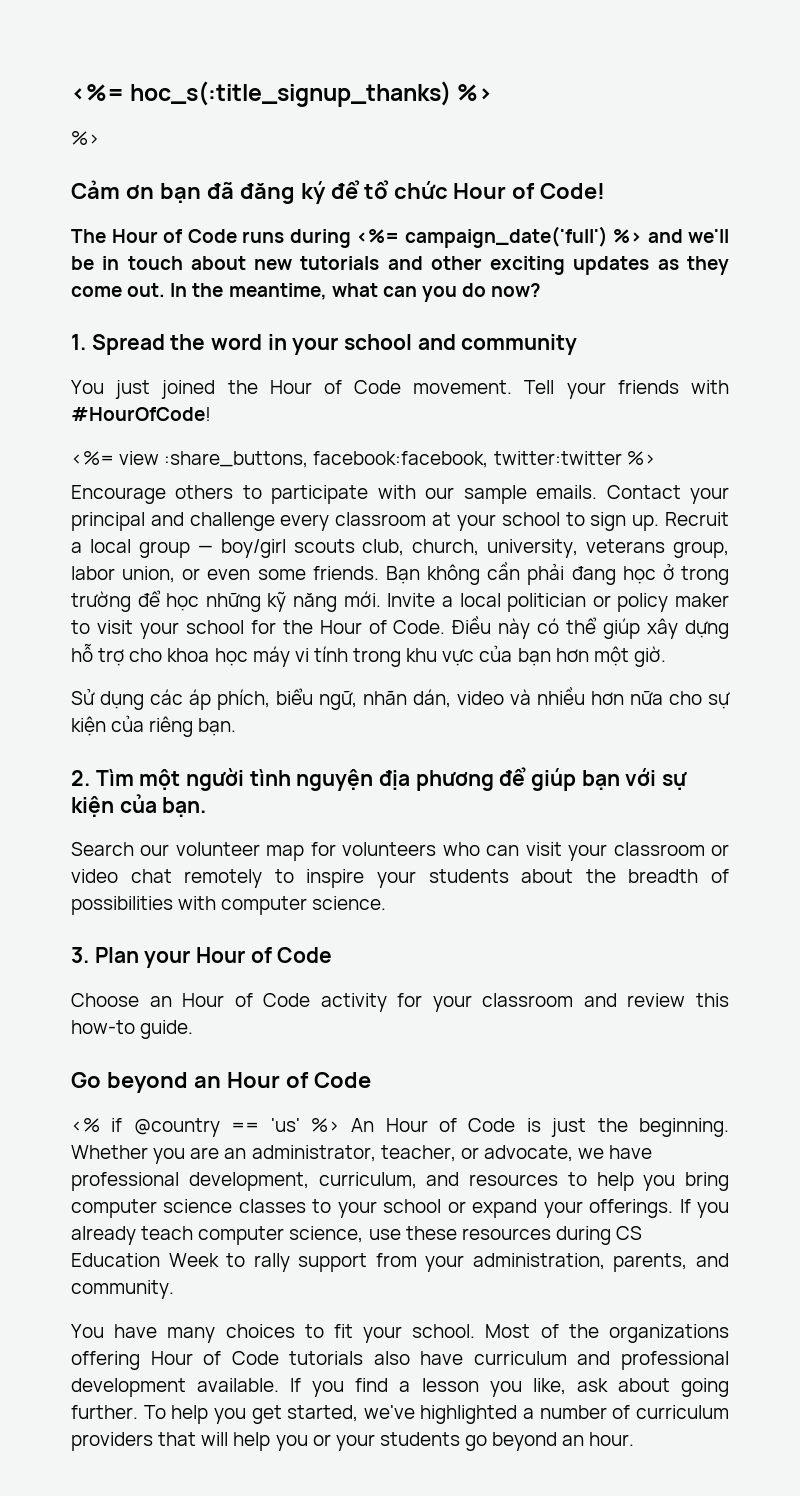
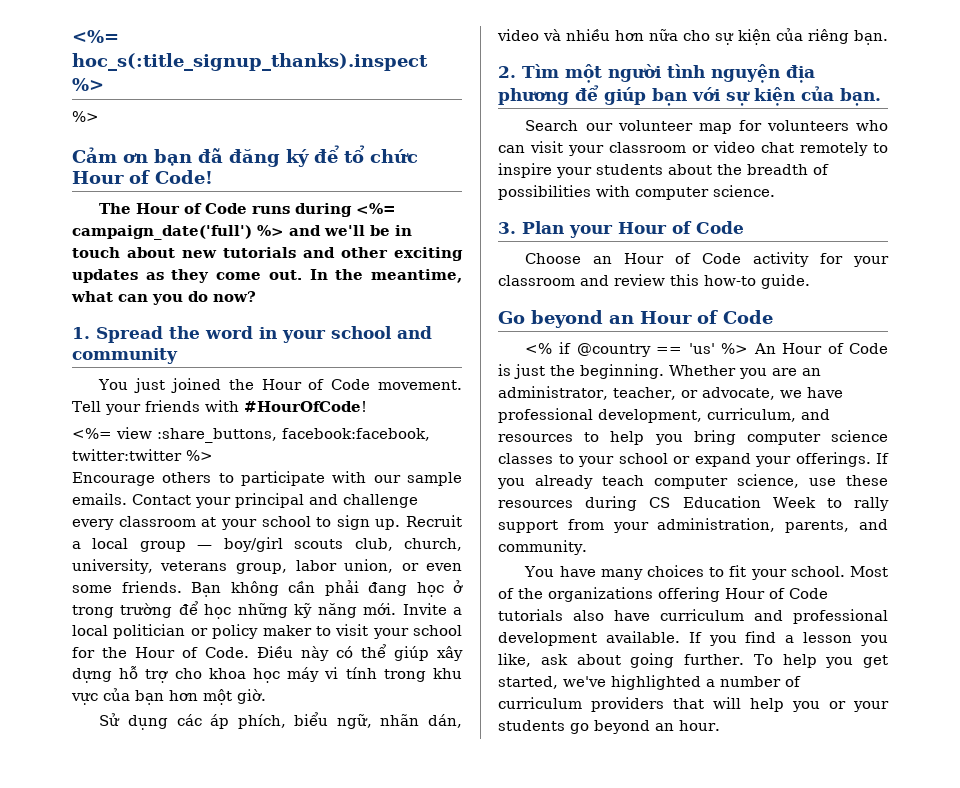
- <%= hoc_s(:title_signup_thanks) %>
+ <%= hoc_s(:title_signup_thanks).inspect %>

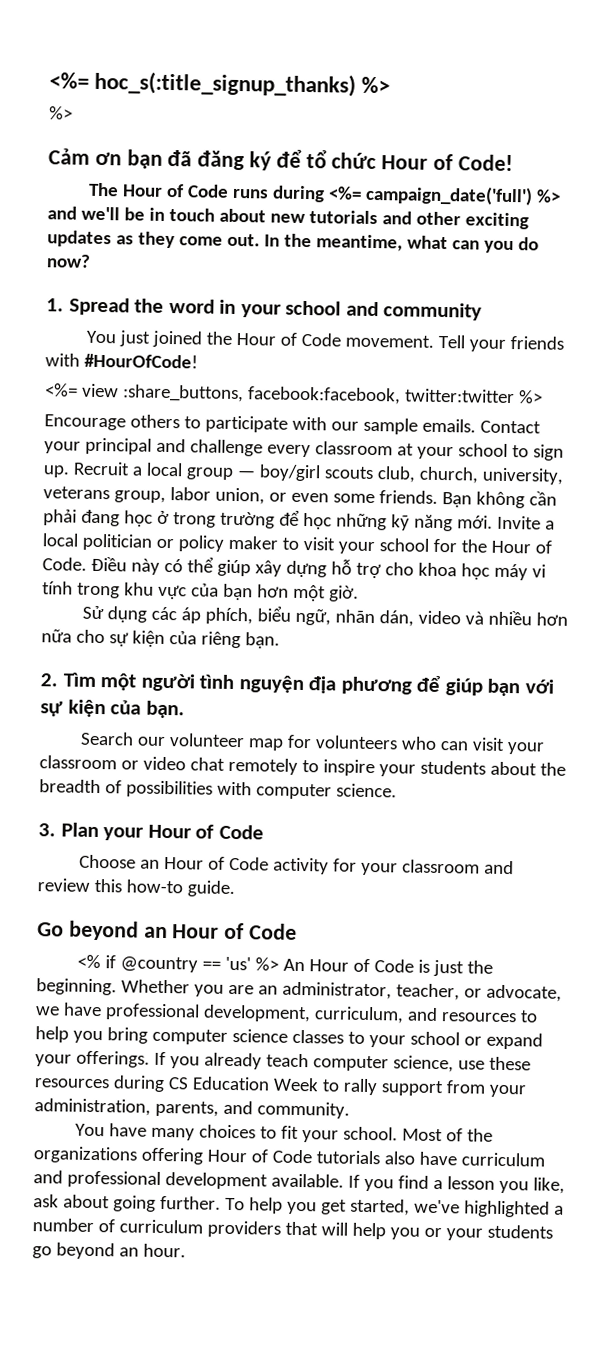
- <%= hoc_s(:title_signup_thanks).inspect %>
+ <%= hoc_s(:title_signup_thanks) %>

